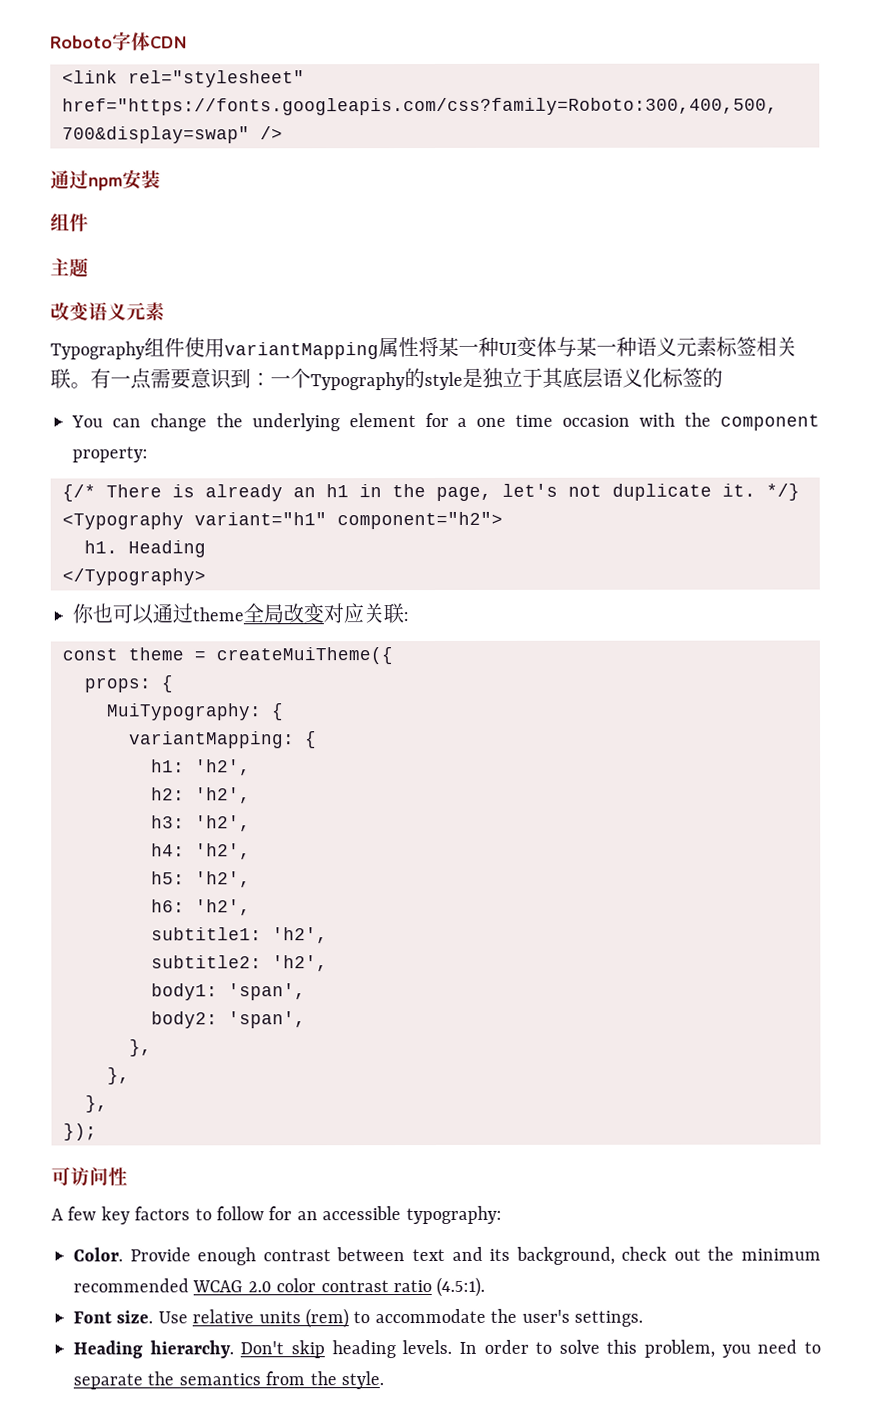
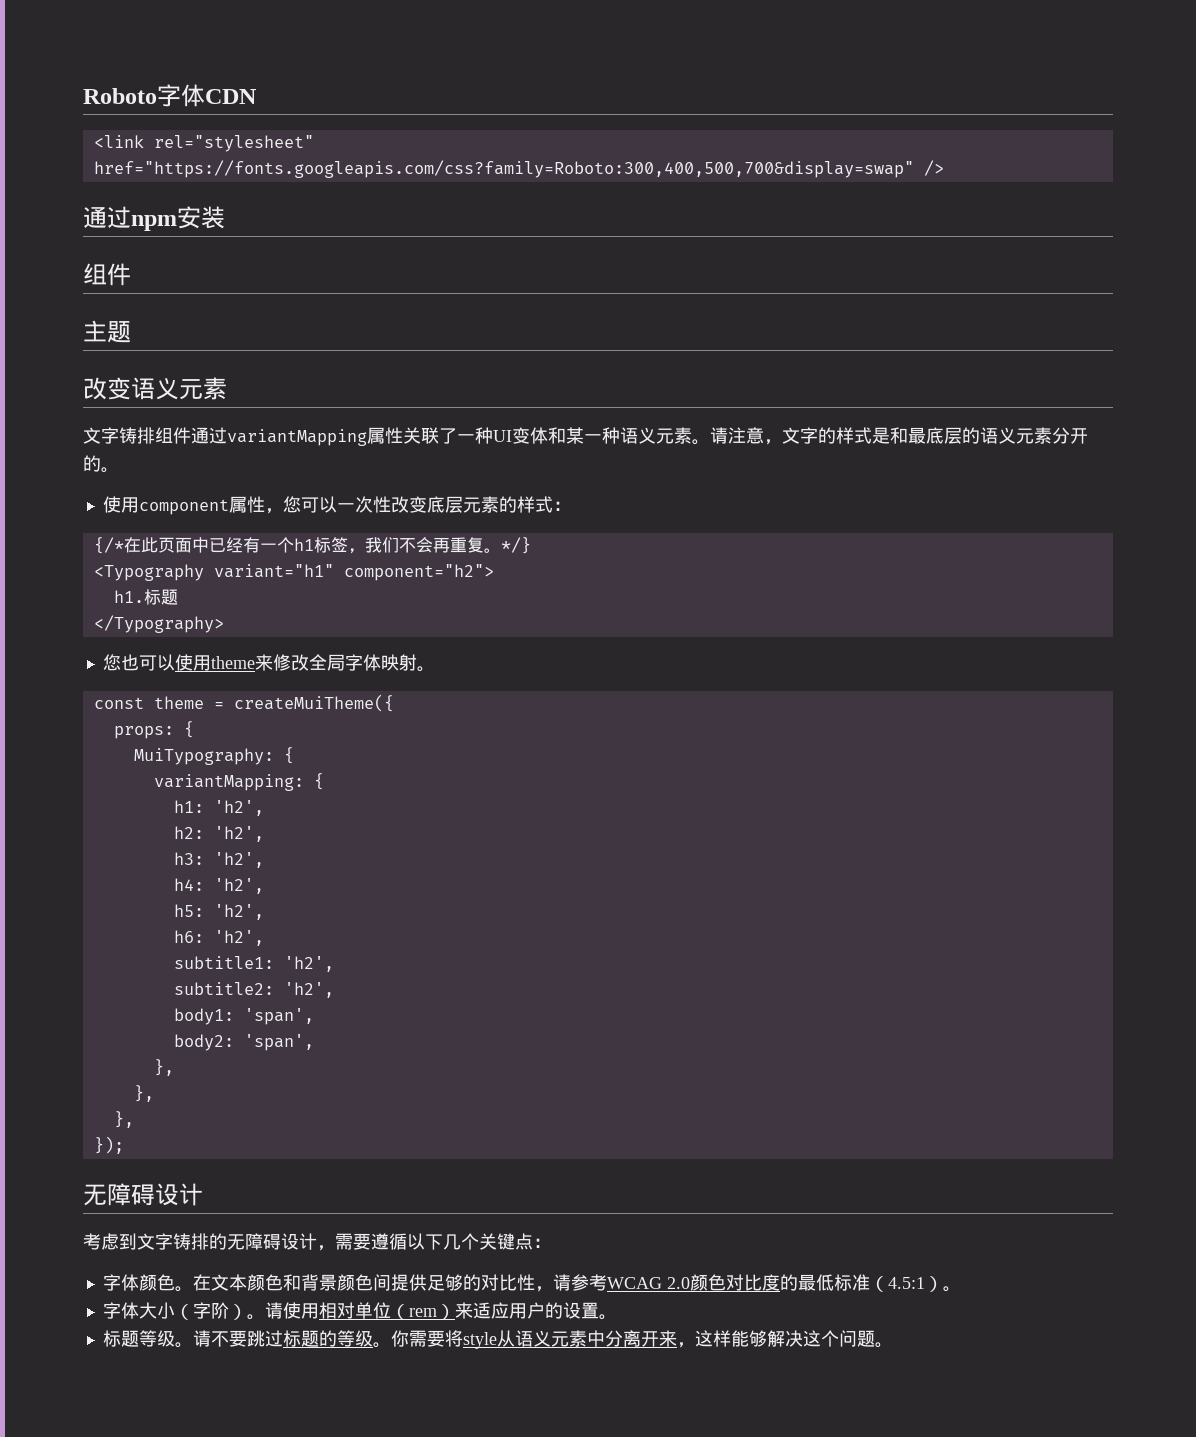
- Typography组件使用variantMapping属性将某一种UI变体与某一种语义元素标签相关联。有一点需要意识到：一个Typography的style是独立于其底层语义化标签的
- You can change the underlying element for a one time occasion with the component property:
- {/* There is already an h1 in the page, let's not duplicate it.
+ 文字铸排组件通过variantMapping属性关联了一种UI变体和某一种语义元素。请注意，文字的样式是和最底层的语义元素分开的。
+ 使用component属性，您可以一次性改变底层元素的样式：
+ {/*在此页面中已经有一个h1标签，我们不会再重复。
- h1. Heading
+ h1.标题
- 你也可以通过theme全局改变对应关联:
+ 您也可以使用theme来修改全局字体映射。
  });
- 可访问性
- A few key factors to follow for an accessible typography:
- Color. Provide enough contrast between text and its background, check out the minimum recommended WCAG 2.0 color contrast ratio (4.5:1).
- Font size. Use relative units (rem) to accommodate the user's settings.
- Heading hierarchy. Don't skip heading levels. In order to solve this problem, you need to separate the semantics from the style.
+ 无障碍设计
+ 考虑到文字铸排的无障碍设计，需要遵循以下几个关键点：
+ 字体颜色。在文本颜色和背景颜色间提供足够的对比性，请参考WCAG 2.0颜色对比度的最低标准（4.5:1）。
+ 字体大小（字阶）。请使用相对单位（rem）来适应用户的设置。
+ 标题等级。请不要跳过标题的等级。你需要将style从语义元素中分离开来，这样能够解决这个问题。

